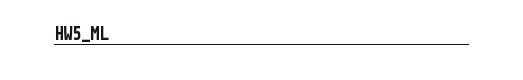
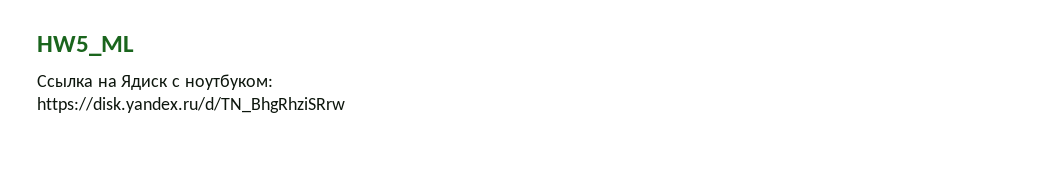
+ Ссылка на Ядиск с ноутбуком:
+ https://disk.yandex.ru/d/TN_BhgRhziSRrw

